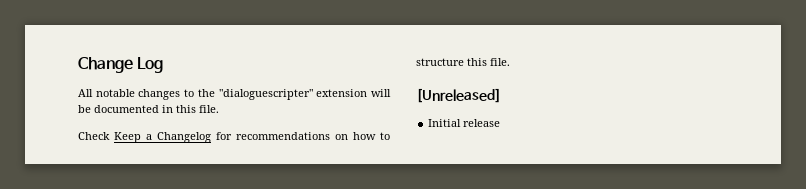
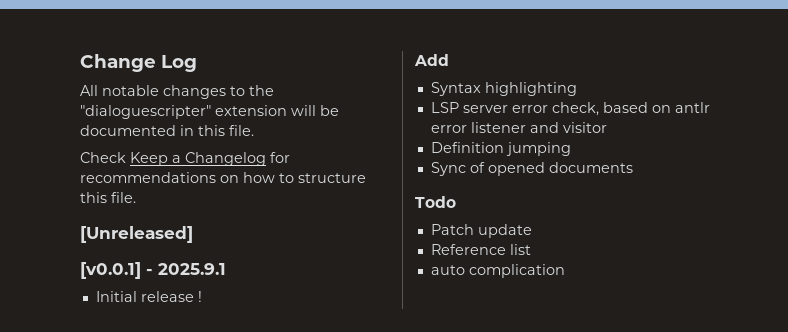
+ [v0.0.1] - 2025.9.1
- Initial release
+ Initial release !
+ Add
+ Syntax highlighting
+ LSP server error check, based on antlr error listener and visitor
+ Definition jumping
+ Sync of opened documents
+ Todo
+ Patch update
+ Reference list
+ auto complication

